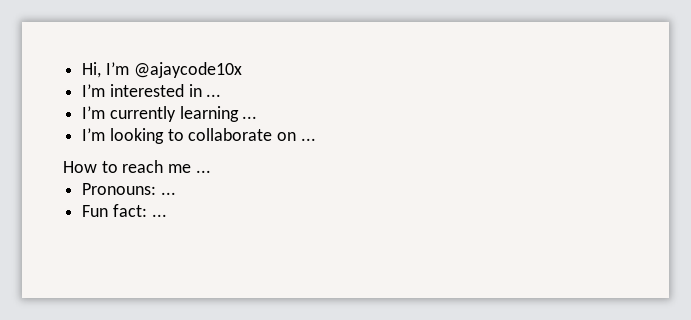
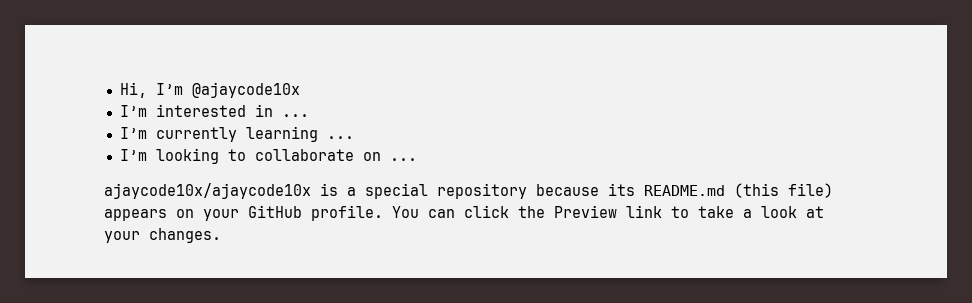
- How to reach me ...
- Pronouns: ...
- Fun fact: ...
+ ajaycode10x/ajaycode10x is a special repository because its README.md (this file) appears on your GitHub profile. You can click the Preview link to take a look at your changes.

